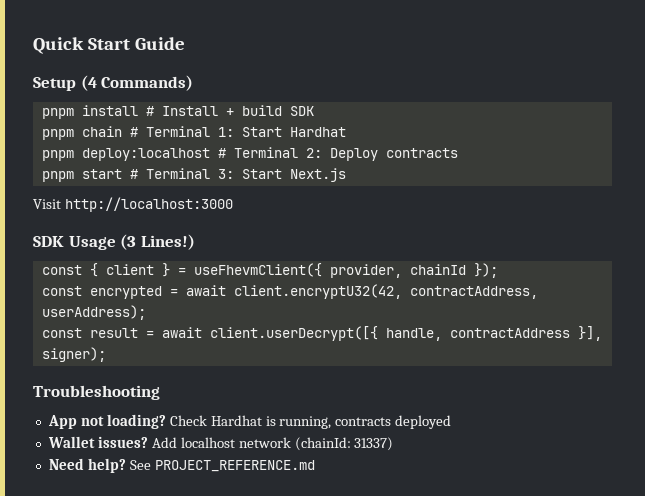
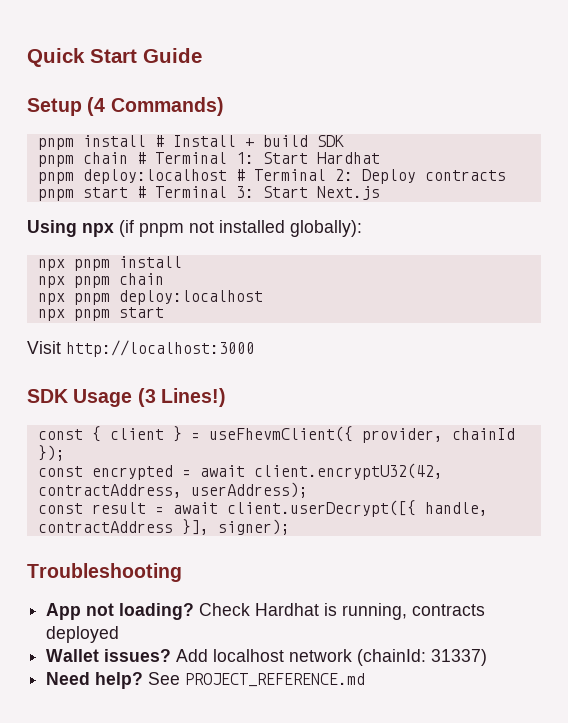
+ Using npx (if pnpm not installed globally):
+ npx pnpm install
+ npx pnpm chain
+ npx pnpm deploy:localhost
+ npx pnpm start

